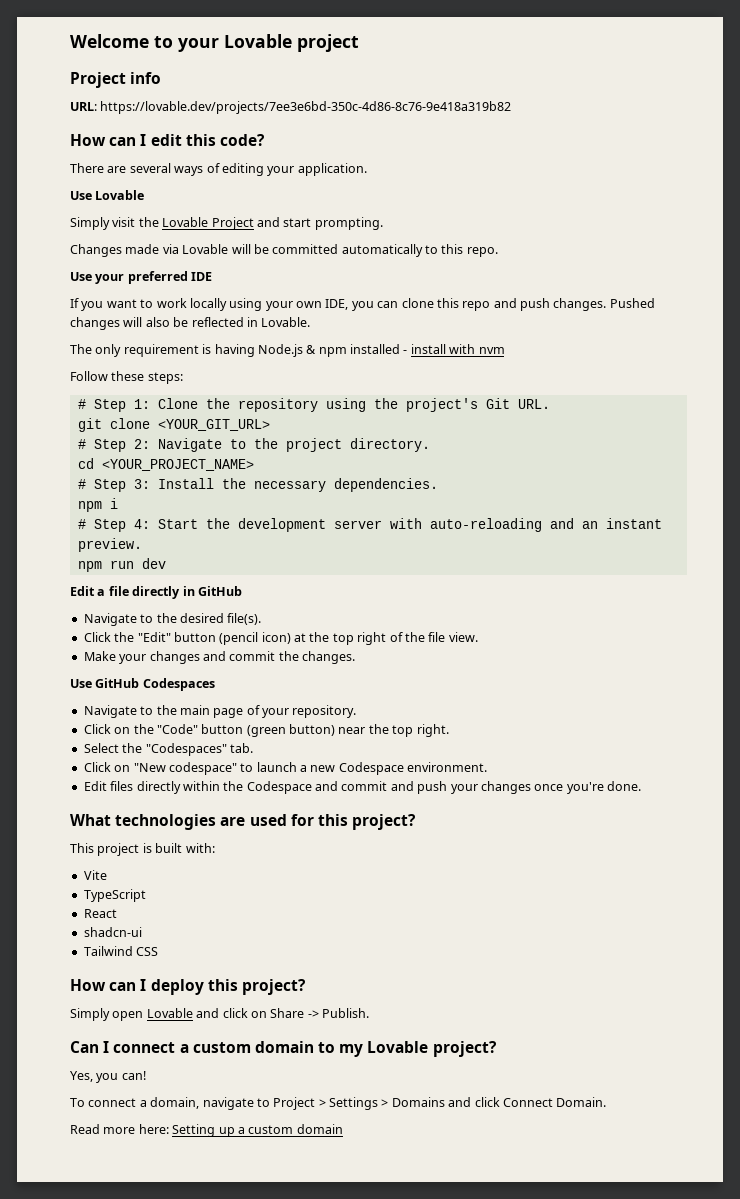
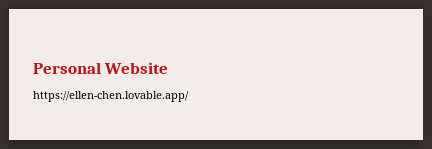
- Welcome to your Lovable project
- Project info
- URL: https://lovable.dev/projects/7ee3e6bd-350c-4d86-8c76-9e418a319b82
- How can I edit this code?
- There are several ways of editing your application.
- Use Lovable
- Simply visit the Lovable Project and start prompting.
- Changes made via Lovable will be committed automatically to this repo.
- Use your preferred IDE
- If you want to work locally using your own IDE, you can clone this repo and push changes. Pushed changes will also be reflected in Lovable.
- The only requirement is having Node.js & npm installed - install with nvm
- Follow these steps:
- # Step 1: Clone the repository using the project's Git URL.
- git clone <YOUR_GIT_URL>
- # Step 2: Navigate to the project directory.
- cd <YOUR_PROJECT_NAME>
- # Step 3: Install the necessary dependencies.
- npm i
- # Step 4: Start the development server with auto-reloading and an instant preview.
- npm run dev
- Edit a file directly in GitHub
- Navigate to the desired file(s).
- Click the "Edit" button (pencil icon) at the top right of the file view.
- Make your changes and commit the changes.
- Use GitHub Codespaces
- Navigate to the main page of your repository.
- Click on the "Code" button (green button) near the top right.
- Select the "Codespaces" tab.
- Click on "New codespace" to launch a new Codespace environment.
- Edit files directly within the Codespace and commit and push your changes once you're done.
- What technologies are used for this project?
- This project is built with:
- Vite
- TypeScript
- React
- shadcn-ui
- Tailwind CSS
- How can I deploy this project?
- Simply open Lovable and click on Share -> Publish.
- Can I connect a custom domain to my Lovable project?
- Yes, you can!
- To connect a domain, navigate to Project > Settings > Domains and click Connect Domain.
- Read more here: Setting up a custom domain
+ Personal Website
+ https://ellen-chen.lovable.app/

